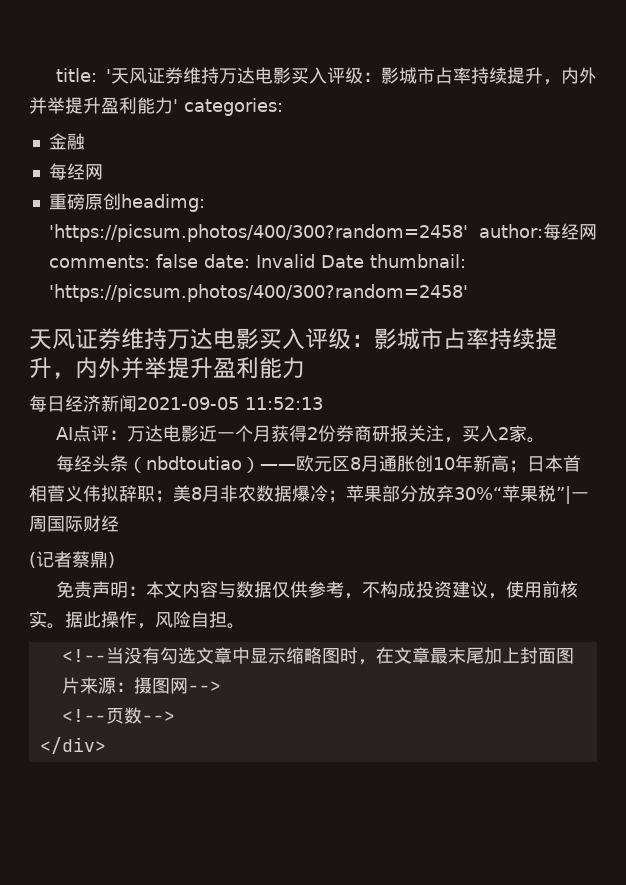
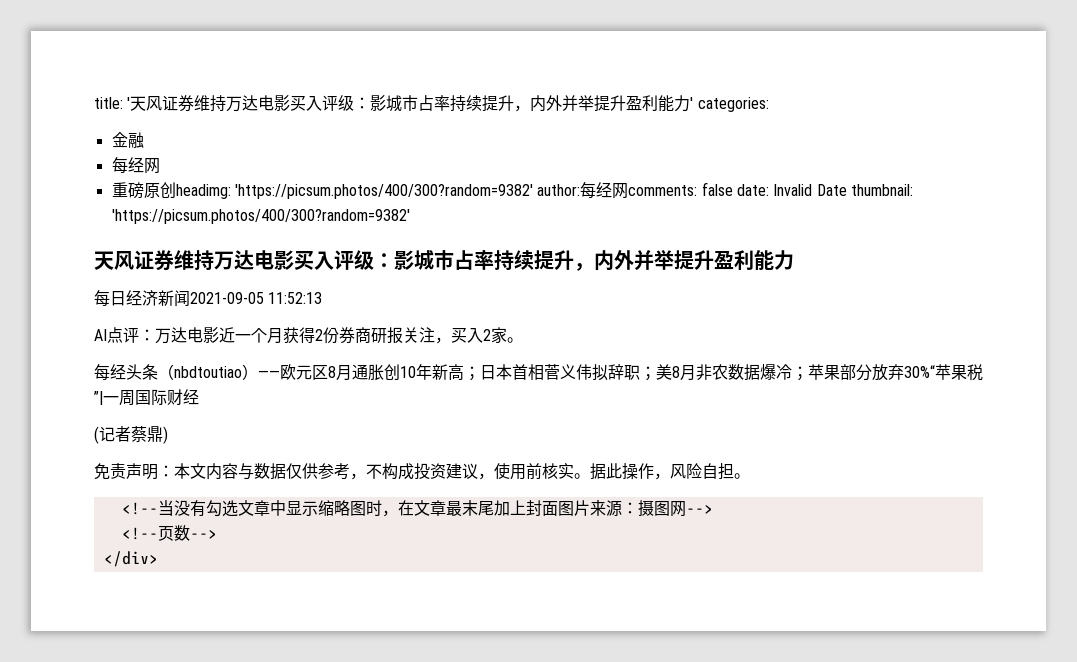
- 重磅原创headimg: 'https://picsum.photos/400/300?random=2458' author:每经网comments: false date: Invalid Date thumbnail: 'https://picsum.photos/400/300?random=2458'
+ 重磅原创headimg: 'https://picsum.photos/400/300?random=9382' author:每经网comments: false date: Invalid Date thumbnail: 'https://picsum.photos/400/300?random=9382'

